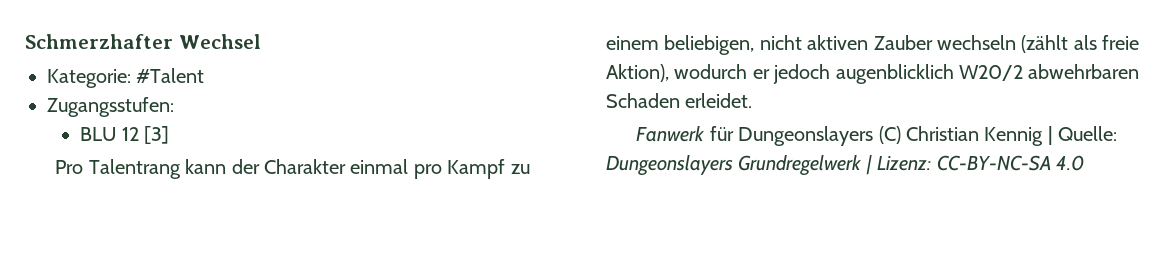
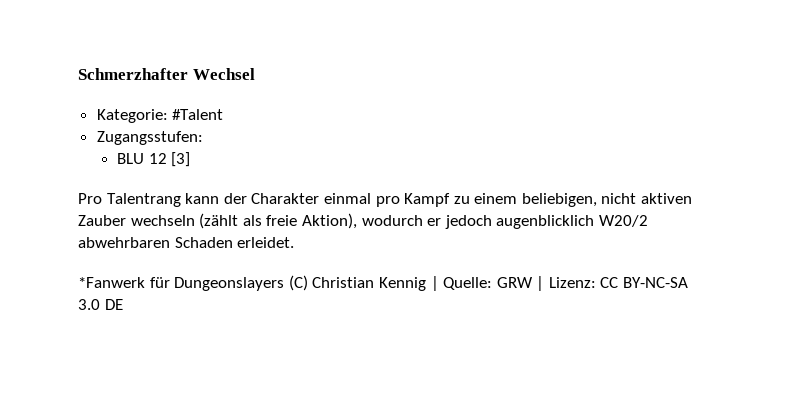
- Fanwerk für Dungeonslayers (C) Christian Kennig | Quelle: Dungeonslayers Grundregelwerk | Lizenz: CC-BY-NC-SA 4.0
+ *Fanwerk für Dungeonslayers (C) Christian Kennig | Quelle: GRW | Lizenz: CC BY-NC-SA 3.0 DE

